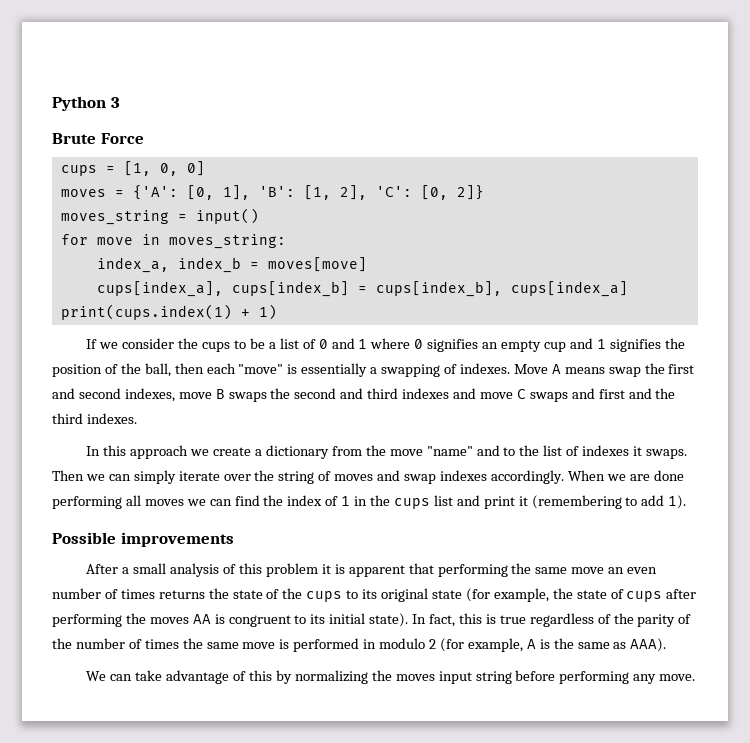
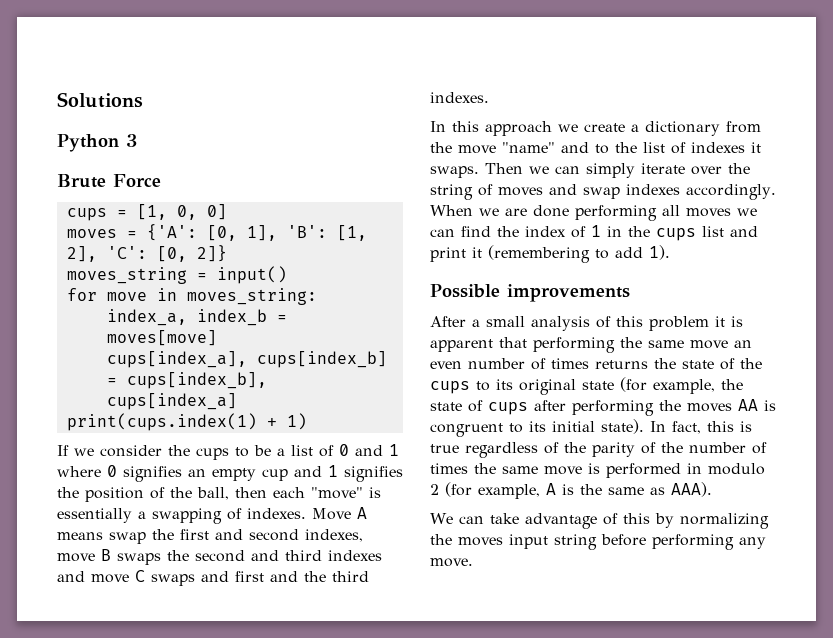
+ Solutions

